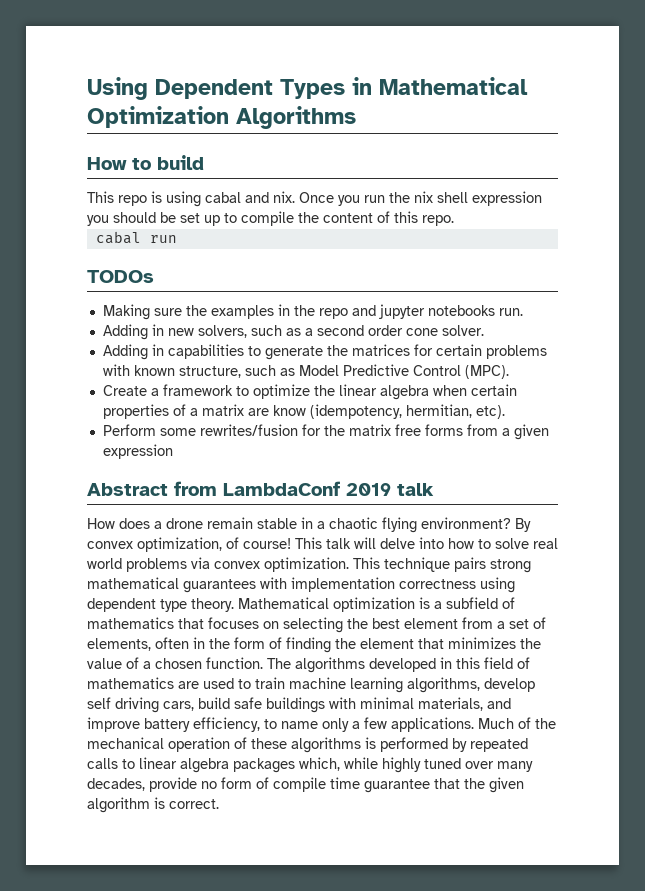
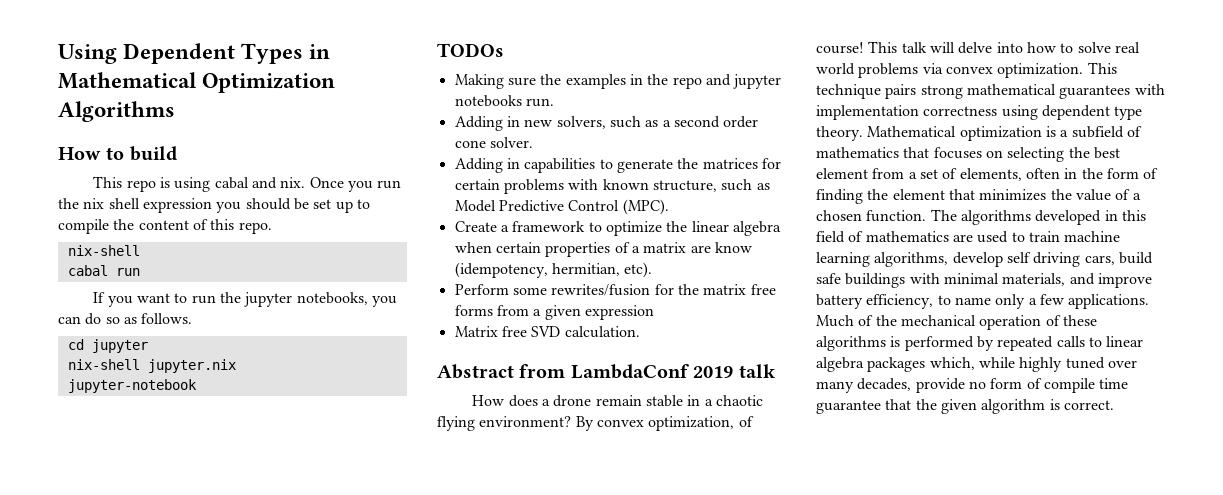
  Once you run the nix shell expression you should be set up to compile the content of this repo.
+ nix-shell
+ If you want to run the jupyter notebooks, you can do so as follows.
+ cd jupyter
+ nix-shell jupyter.nix
+ jupyter-notebook
+ Matrix free SVD calculation.

